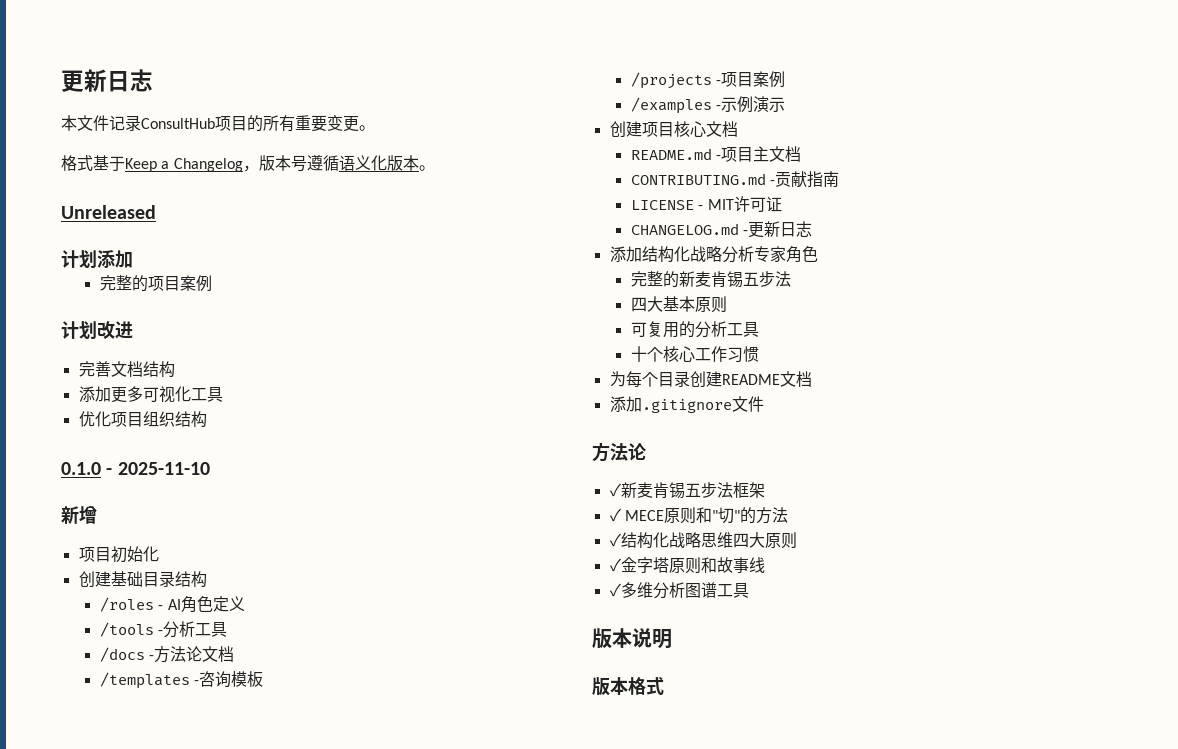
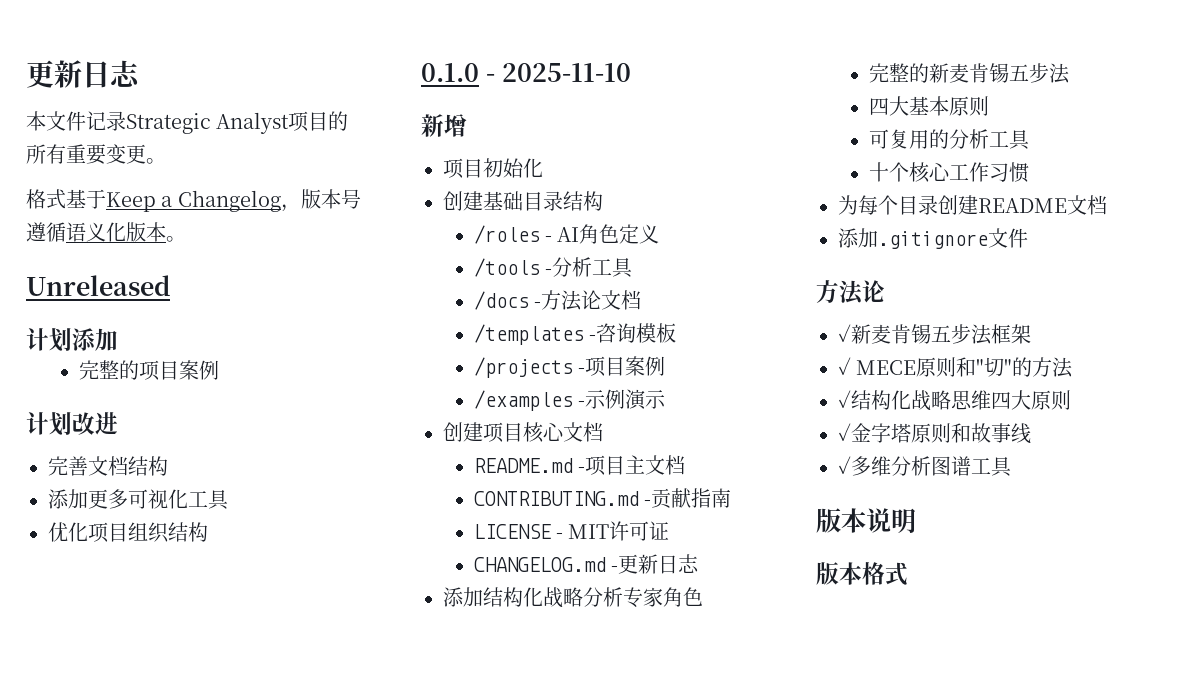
- 本文件记录ConsultHub项目的所有重要变更。
+ 本文件记录Strategic Analyst项目的所有重要变更。

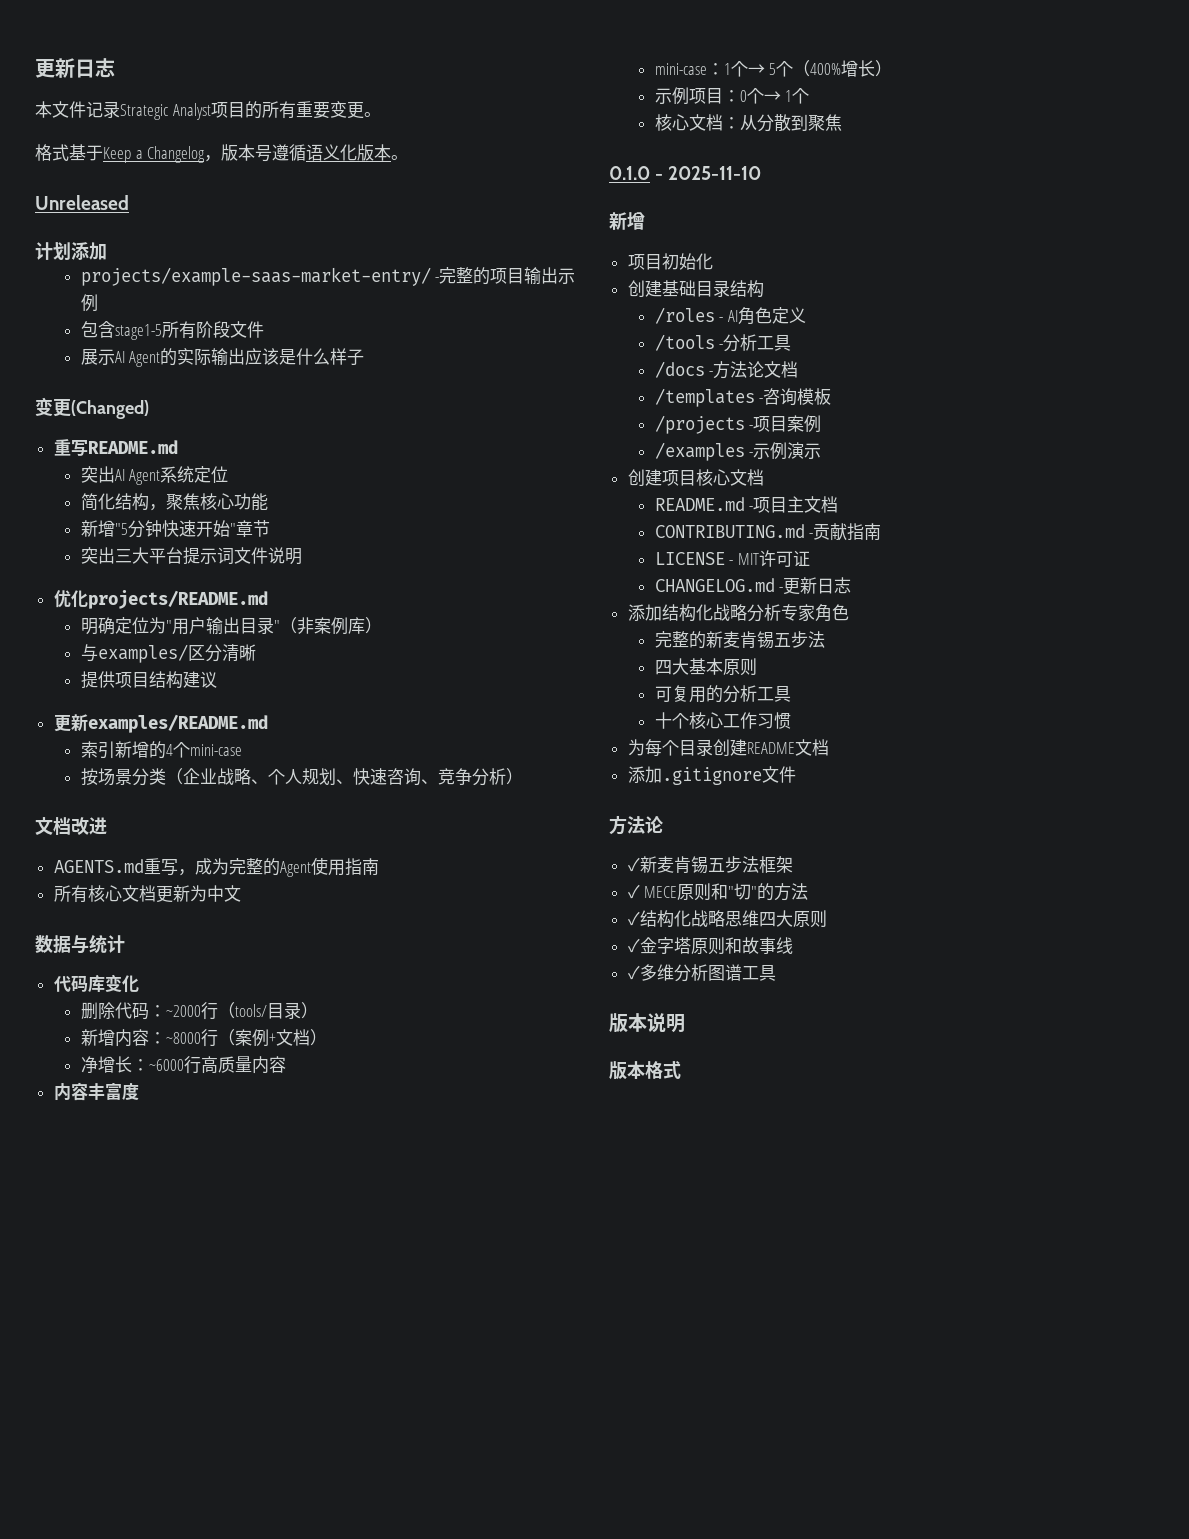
- 完整的项目案例
- 计划改进
- 完善文档结构
- 添加更多可视化工具
- 优化项目组织结构
+ projects/example-saas-market-entry/ -完整的项目输出示例
+ 包含stage1-5所有阶段文件
+ 展示AI Agent的实际输出应该是什么样子
+ 变更(Changed)
+ 重写README.md
+ 突出AI Agent系统定位
+ 简化结构，聚焦核心功能
+ 新增"5分钟快速开始"章节
+ 突出三大平台提示词文件说明
+ 优化projects/README.md
+ 明确定位为"用户输出目录"（非案例库）
+ 与examples/区分清晰
+ 提供项目结构建议
+ 更新examples/README.md
+ 索引新增的4个mini-case
+ 按场景分类（企业战略、个人规划、快速咨询、竞争分析）
+ 文档改进
+ AGENTS.md重写，成为完整的Agent使用指南
+ 所有核心文档更新为中文
+ 数据与统计
+ 代码库变化
+ 删除代码：~2000行（tools/目录）
+ 新增内容：~8000行（案例+文档）
+ 净增长：~6000行高质量内容
+ 内容丰富度
+ mini-case：1个→ 5个（400%增长）
+ 示例项目：0个→ 1个
+ 核心文档：从分散到聚焦

